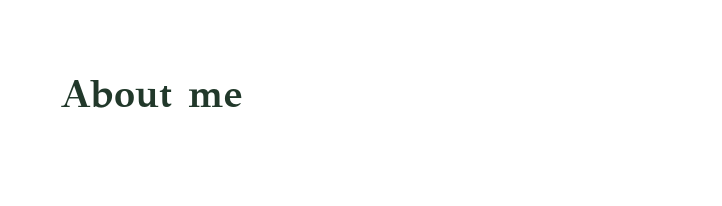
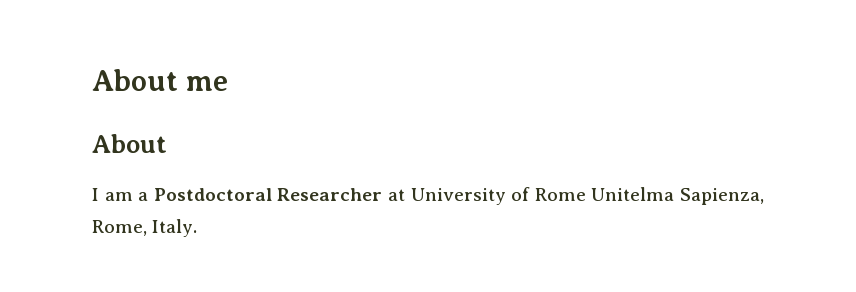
  About me
+ About
+ I am a Postdoctoral Researcher at University of Rome Unitelma Sapienza, Rome, Italy.

